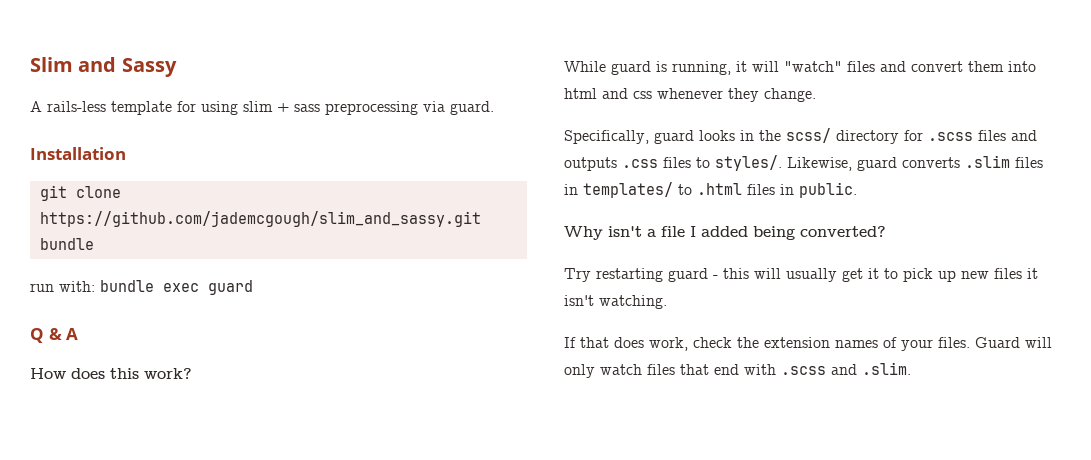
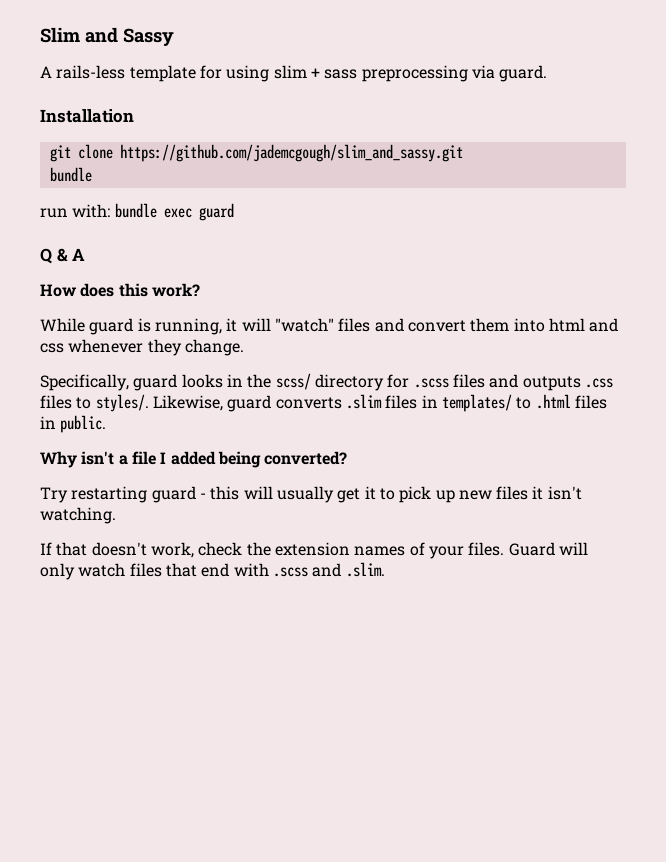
- If that does work, check the extension names of your files.
+ If that doesn't work, check the extension names of your files.

